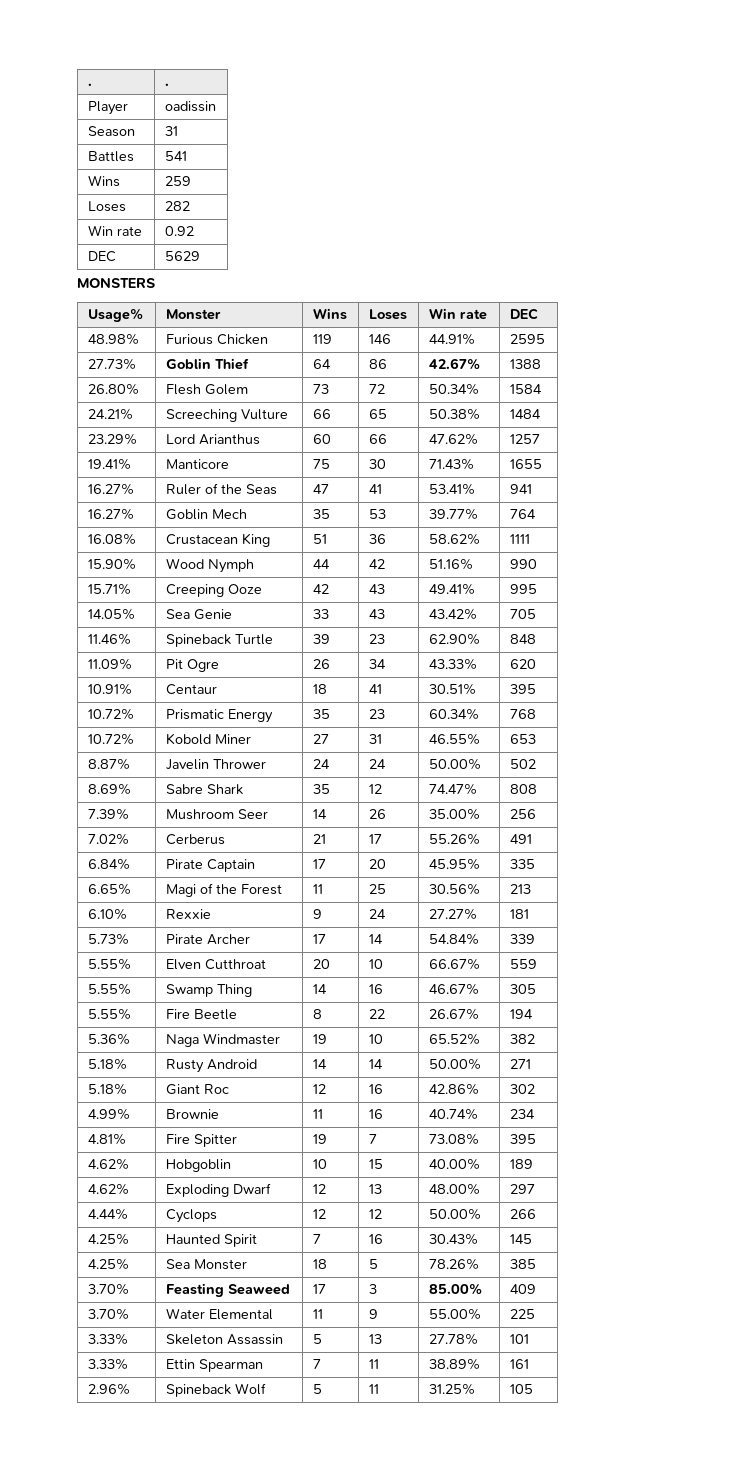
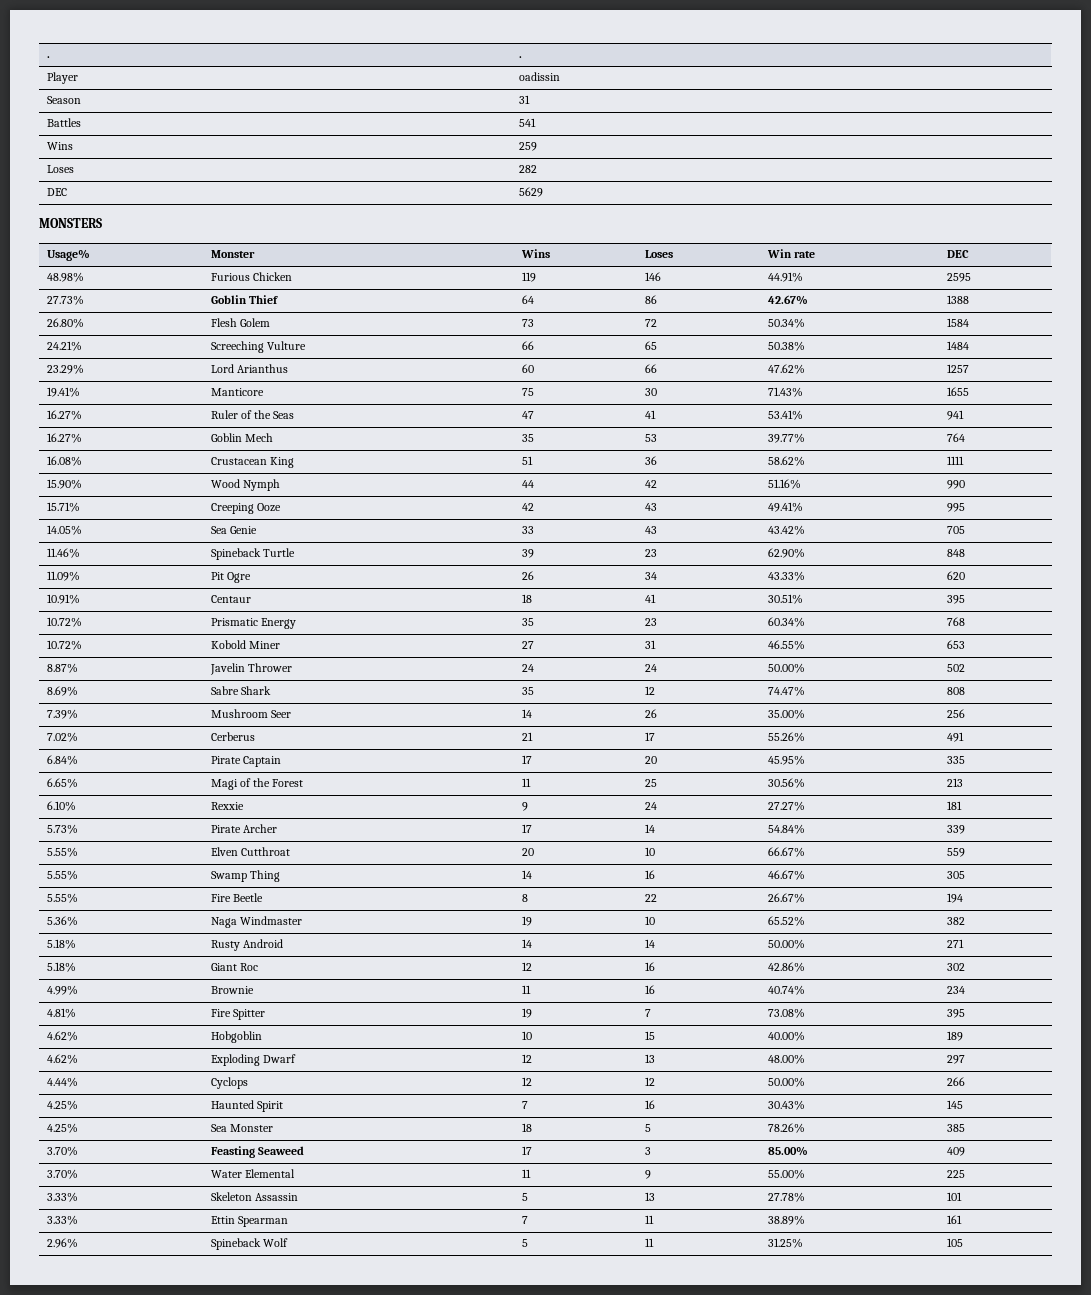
- Win rate | 0.92

